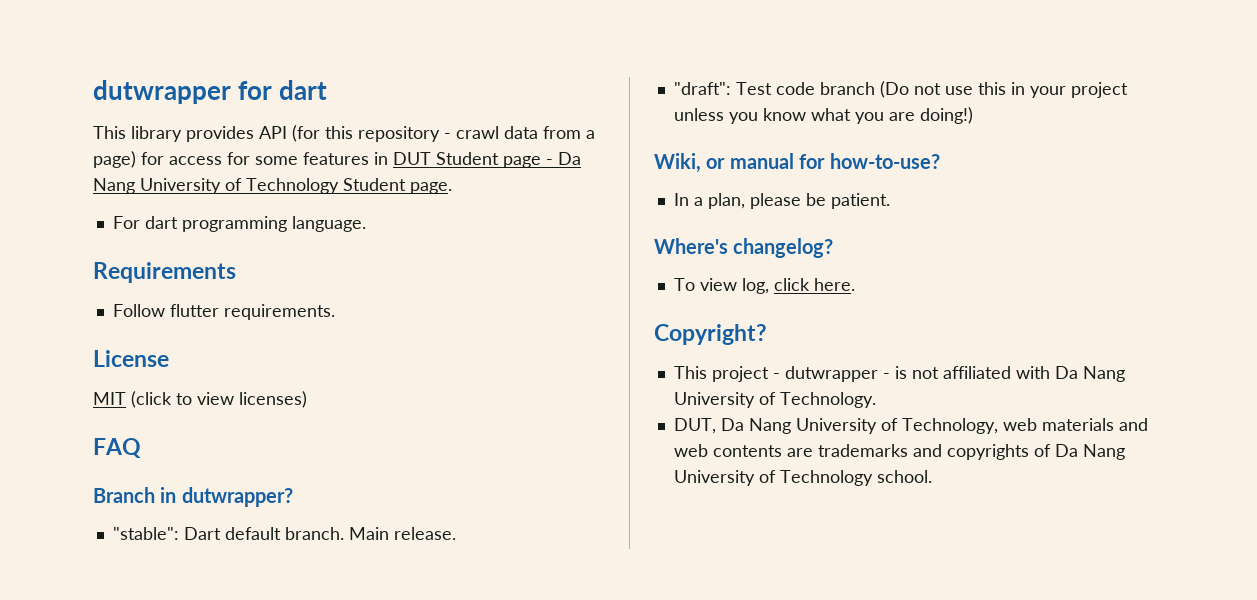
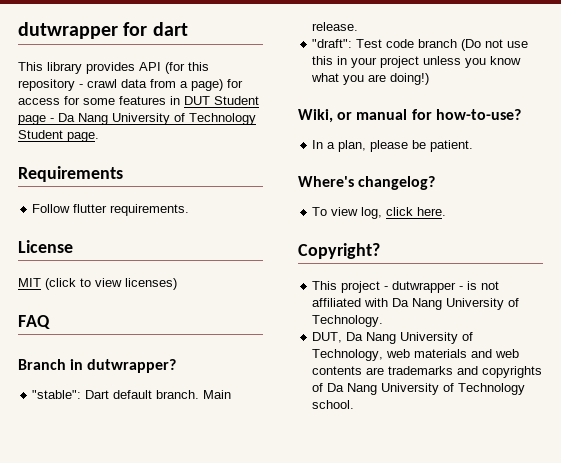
- For dart programming language.

